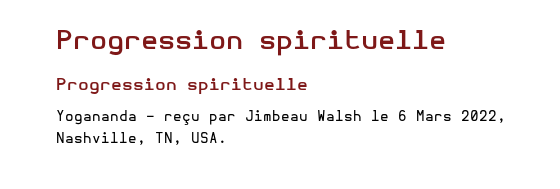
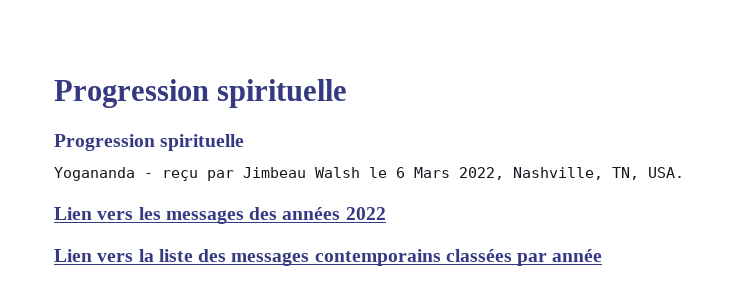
+ Lien vers les messages des années 2022
+ Lien vers la liste des messages contemporains classées par année

